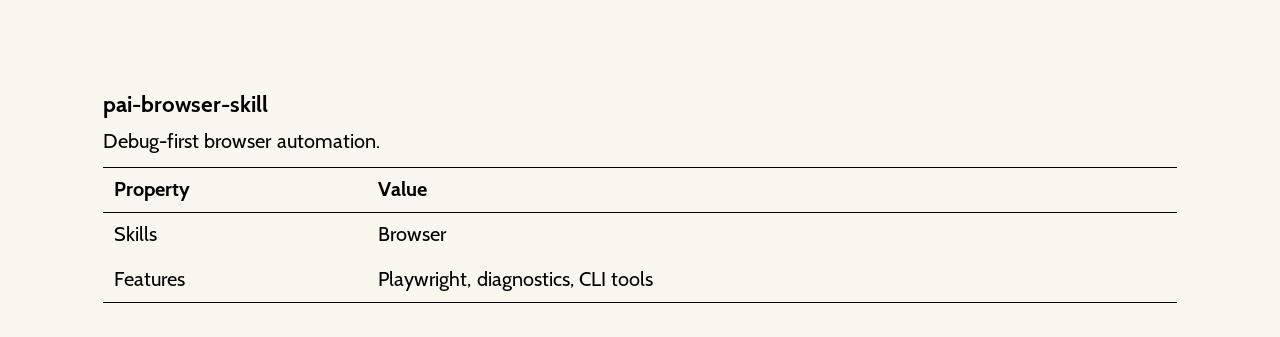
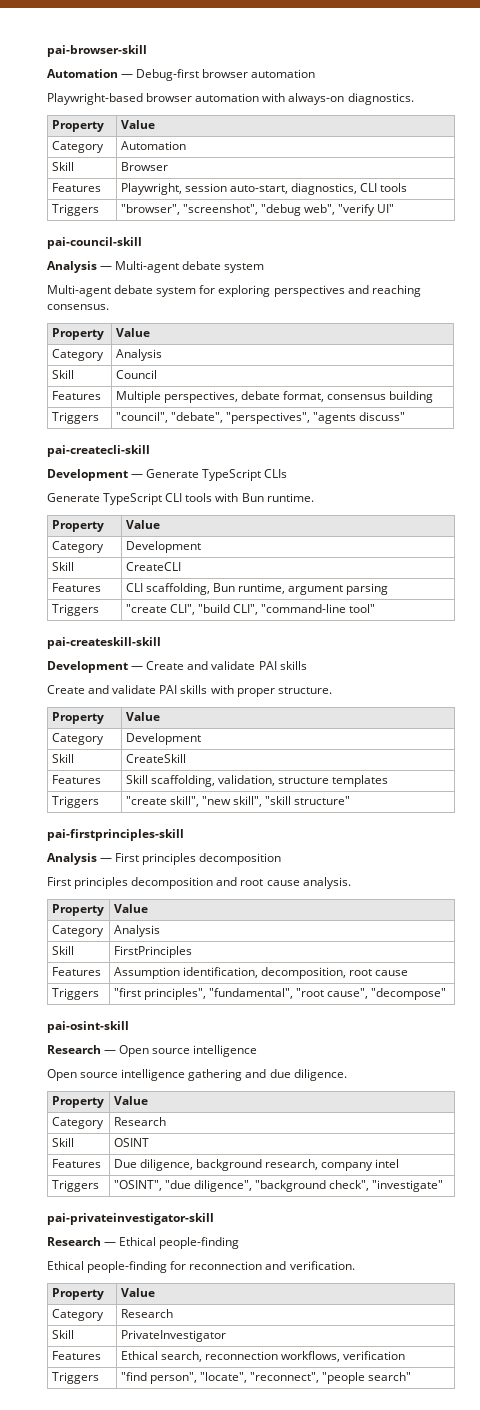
- Debug-first browser automation.
+ Automation — Debug-first browser automation
+ Playwright-based browser automation with always-on diagnostics.
  Property | Value
- Skills | Browser
+ Category | Automation
+ Skill | Browser
- Features | Playwright, diagnostics, CLI tools
+ Features | Playwright, session auto-start, diagnostics, CLI tools
+ Triggers | "browser", "screenshot", "debug web", "verify UI"
+ pai-council-skill
+ Analysis — Multi-agent debate system
+ Multi-agent debate system for exploring perspectives and reaching consensus.
+ Property | Value
+ Category | Analysis
+ Skill | Council
+ Features | Multiple perspectives, debate format, consensus building
+ Triggers | "council", "debate", "perspectives", "agents discuss"
+ pai-createcli-skill
+ Development — Generate TypeScript CLIs
+ Generate TypeScript CLI tools with Bun runtime.
+ Property | Value
+ Category | Development
+ Skill | CreateCLI
+ Features | CLI scaffolding, Bun runtime, argument parsing
+ Triggers | "create CLI", "build CLI", "command-line tool"
+ pai-createskill-skill
+ Development — Create and validate PAI skills
+ Create and validate PAI skills with proper structure.
+ Property | Value
+ Category | Development
+ Skill | CreateSkill
+ Features | Skill scaffolding, validation, structure templates
+ Triggers | "create skill", "new skill", "skill structure"
+ pai-firstprinciples-skill
+ Analysis — First principles decomposition
+ First principles decomposition and root cause analysis.
+ Property | Value
+ Category | Analysis
+ Skill | FirstPrinciples
+ Features | Assumption identification, decomposition, root cause
+ Triggers | "first principles", "fundamental", "root cause", "decompose"
+ pai-osint-skill
+ Research — Open source intelligence
+ Open source intelligence gathering and due diligence.
+ Property | Value
+ Category | Research
+ Skill | OSINT
+ Features | Due diligence, background research, company intel
+ Triggers | "OSINT", "due diligence", "background check", "investigate"
+ pai-privateinvestigator-skill
+ Research — Ethical people-finding
+ Ethical people-finding for reconnection and verification.
+ Property | Value
+ Category | Research
+ Skill | PrivateInvestigator
+ Features | Ethical search, reconnection workflows, verification
+ Triggers | "find person", "locate", "reconnect", "people search"

